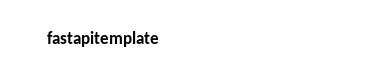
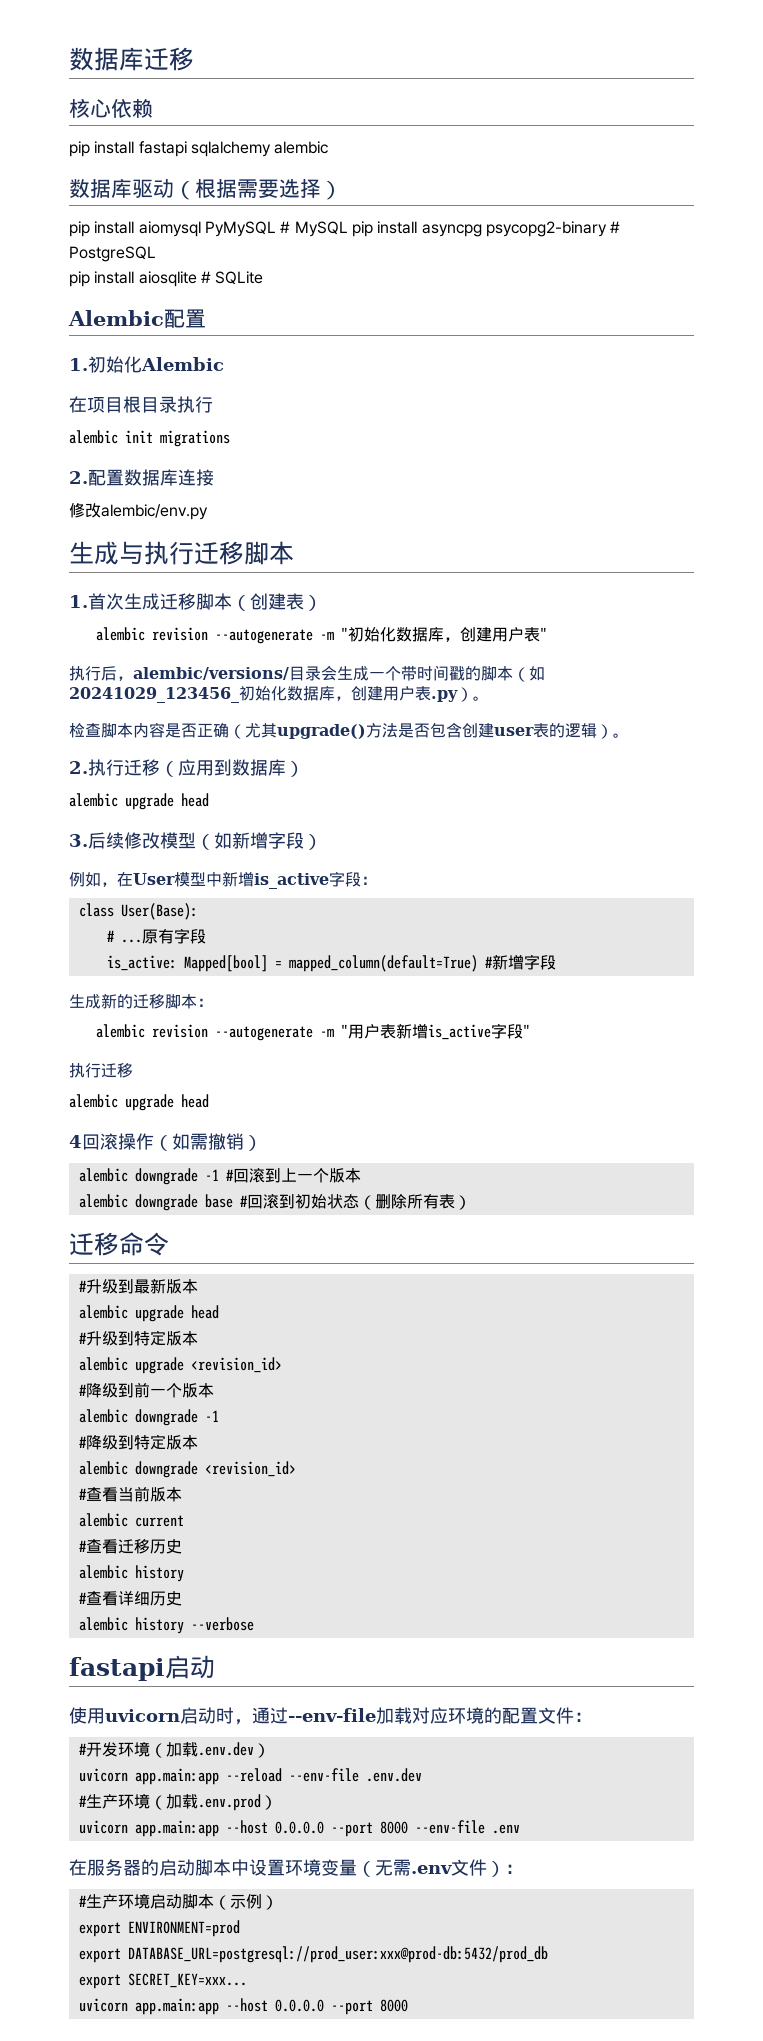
- fastapitemplate
+ 数据库迁移
+ 核心依赖
+ pip install fastapi sqlalchemy alembic
+ 数据库驱动（根据需要选择）
+ pip install aiomysql PyMySQL # MySQL pip install asyncpg psycopg2-binary # PostgreSQL
+ pip install aiosqlite # SQLite
+ Alembic配置
+ 1.初始化Alembic
+ 在项目根目录执行
+ alembic init migrations
+ 2.配置数据库连接
+ 修改alembic/env.py
+ 生成与执行迁移脚本
+ 1.首次生成迁移脚本（创建表）
+ alembic revision --autogenerate -m "初始化数据库，创建用户表"
+ 执行后，alembic/versions/目录会生成一个带时间戳的脚本（如20241029_123456_初始化数据库，创建用户表.py）。
+ 检查脚本内容是否正确（尤其upgrade()方法是否包含创建user表的逻辑）。
+ 2.执行迁移（应用到数据库）
+ alembic upgrade head
+ 3.后续修改模型（如新增字段）
+ 例如，在User模型中新增is_active字段：
+ class User(Base):
+ # ...原有字段
+ is_active: Mapped[bool] = mapped_column(default=True) #新增字段
+ 生成新的迁移脚本：
+ alembic revision --autogenerate -m "用户表新增is_active字段"
+ 执行迁移
+ alembic upgrade head
+ 4回滚操作（如需撤销）
+ alembic downgrade -1 #回滚到上一个版本
+ alembic downgrade base #回滚到初始状态（删除所有表）
+ 迁移命令
+ #升级到最新版本
+ alembic upgrade head
+ #升级到特定版本
+ alembic upgrade <revision_id>
+ #降级到前一个版本
+ alembic downgrade -1
+ #降级到特定版本
+ alembic downgrade <revision_id>
+ #查看当前版本
+ alembic current
+ #查看迁移历史
+ alembic history
+ #查看详细历史
+ alembic history --verbose
+ fastapi启动
+ 使用uvicorn启动时，通过--env-file加载对应环境的配置文件：
+ #开发环境（加载.env.dev）
+ uvicorn app.main:app --reload --env-file .env.dev
+ #生产环境（加载.env.prod）
+ uvicorn app.main:app --host 0.0.0.0 --port 8000 --env-file .env
+ 在服务器的启动脚本中设置环境变量（无需.env文件）：
+ #生产环境启动脚本（示例）
+ export ENVIRONMENT=prod
+ export DATABASE_URL=postgresql://prod_user:xxx@prod-db:5432/prod_db
+ export SECRET_KEY=xxx...
+ uvicorn app.main:app --host 0.0.0.0 --port 8000

